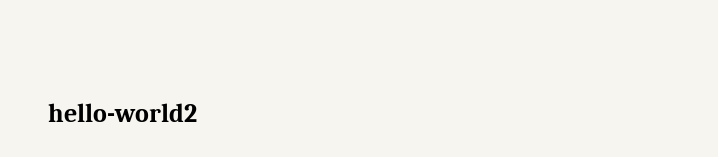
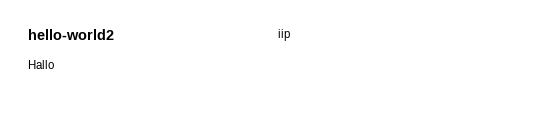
+ Hallo
+ iip

